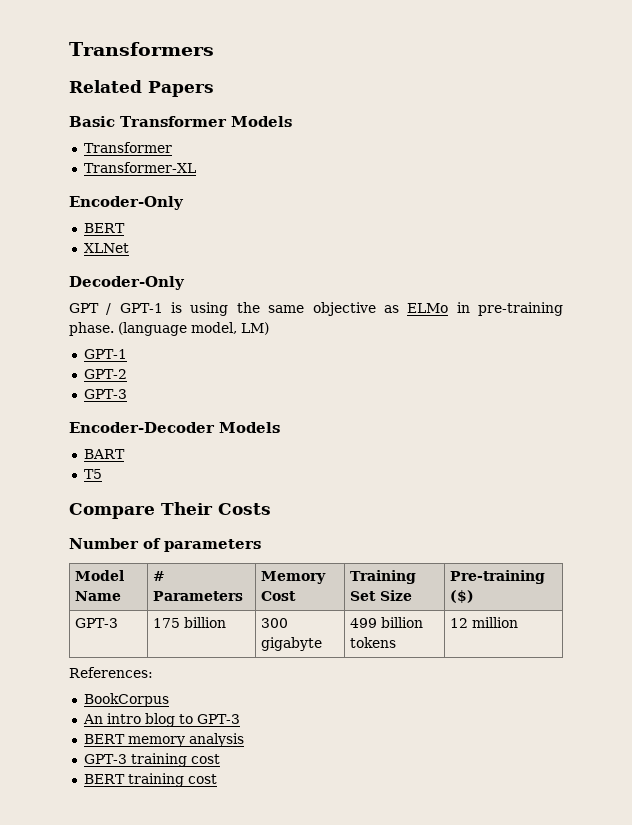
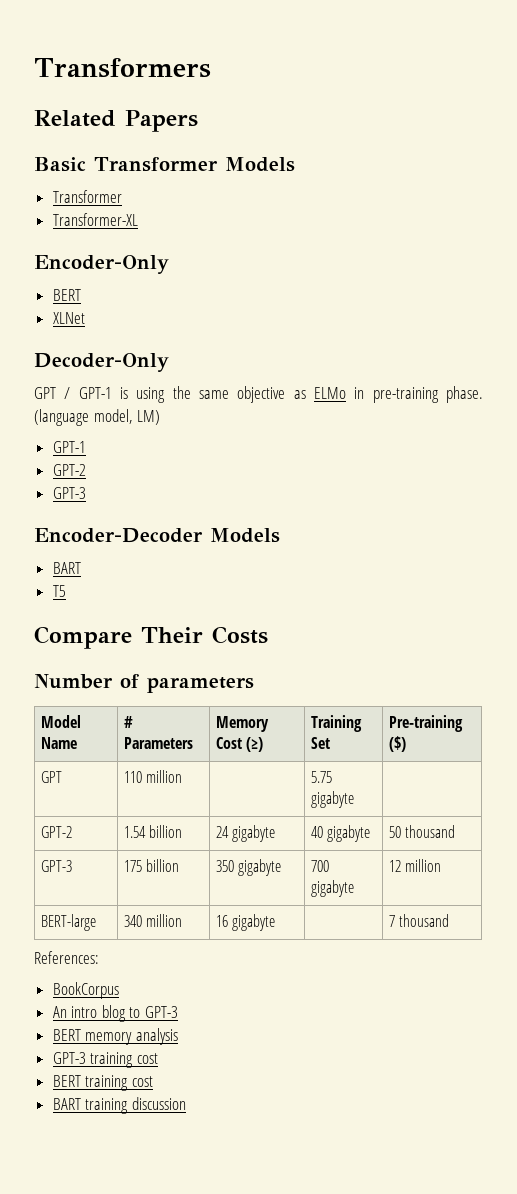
- Model Name | # Parameters | Memory Cost | Training Set Size | Pre-training ($)
+ Model Name | # Parameters | Memory Cost (≥) | Training Set | Pre-training ($)
+ GPT | 110 million | | 5.75 gigabyte |
+ GPT-2 | 1.54 billion | 24 gigabyte | 40 gigabyte | 50 thousand
- GPT-3 | 175 billion | 300 gigabyte | 499 billion tokens | 12 million
+ GPT-3 | 175 billion | 350 gigabyte | 700 gigabyte | 12 million
+ BERT-large | 340 million | 16 gigabyte | | 7 thousand
+ BART training discussion

